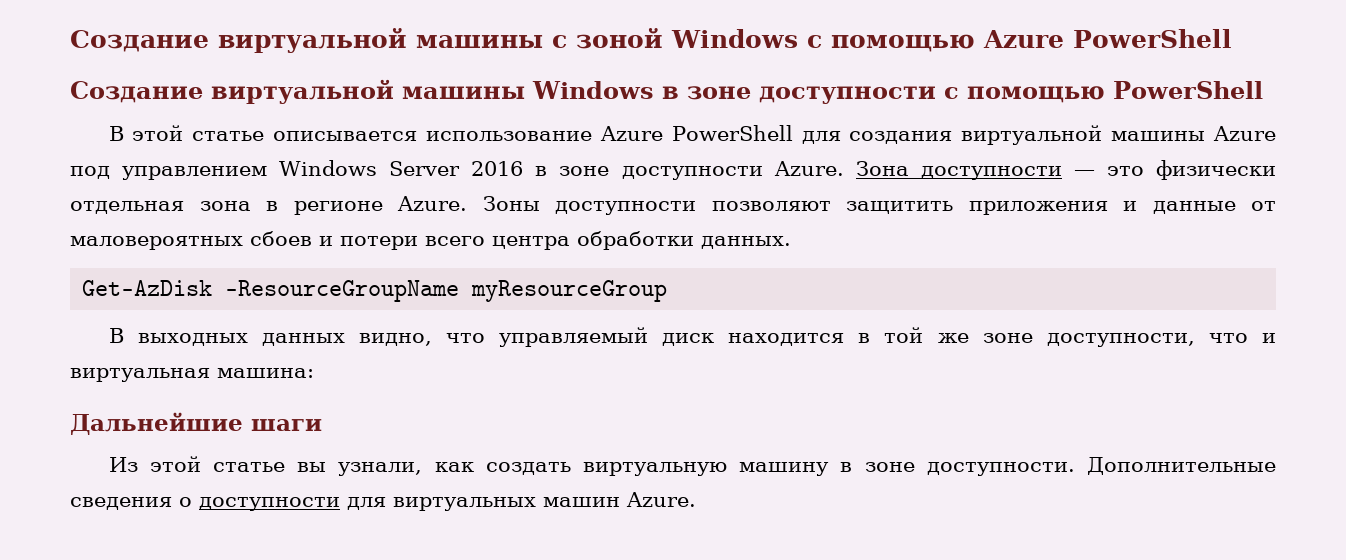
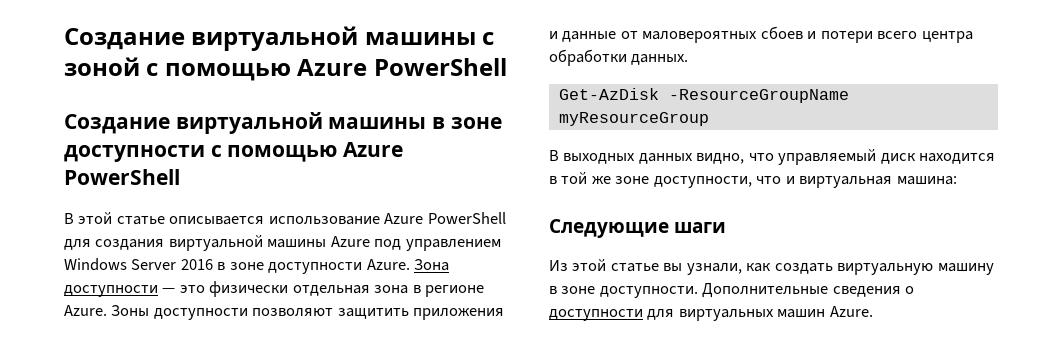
- Создание виртуальной машины с зоной Windows с помощью Azure PowerShell
+ Создание виртуальной машины с зоной с помощью Azure PowerShell
- Создание виртуальной машины Windows в зоне доступности с помощью PowerShell
+ Создание виртуальной машины в зоне доступности с помощью Azure PowerShell
- Дальнейшие шаги
+ Следующие шаги

